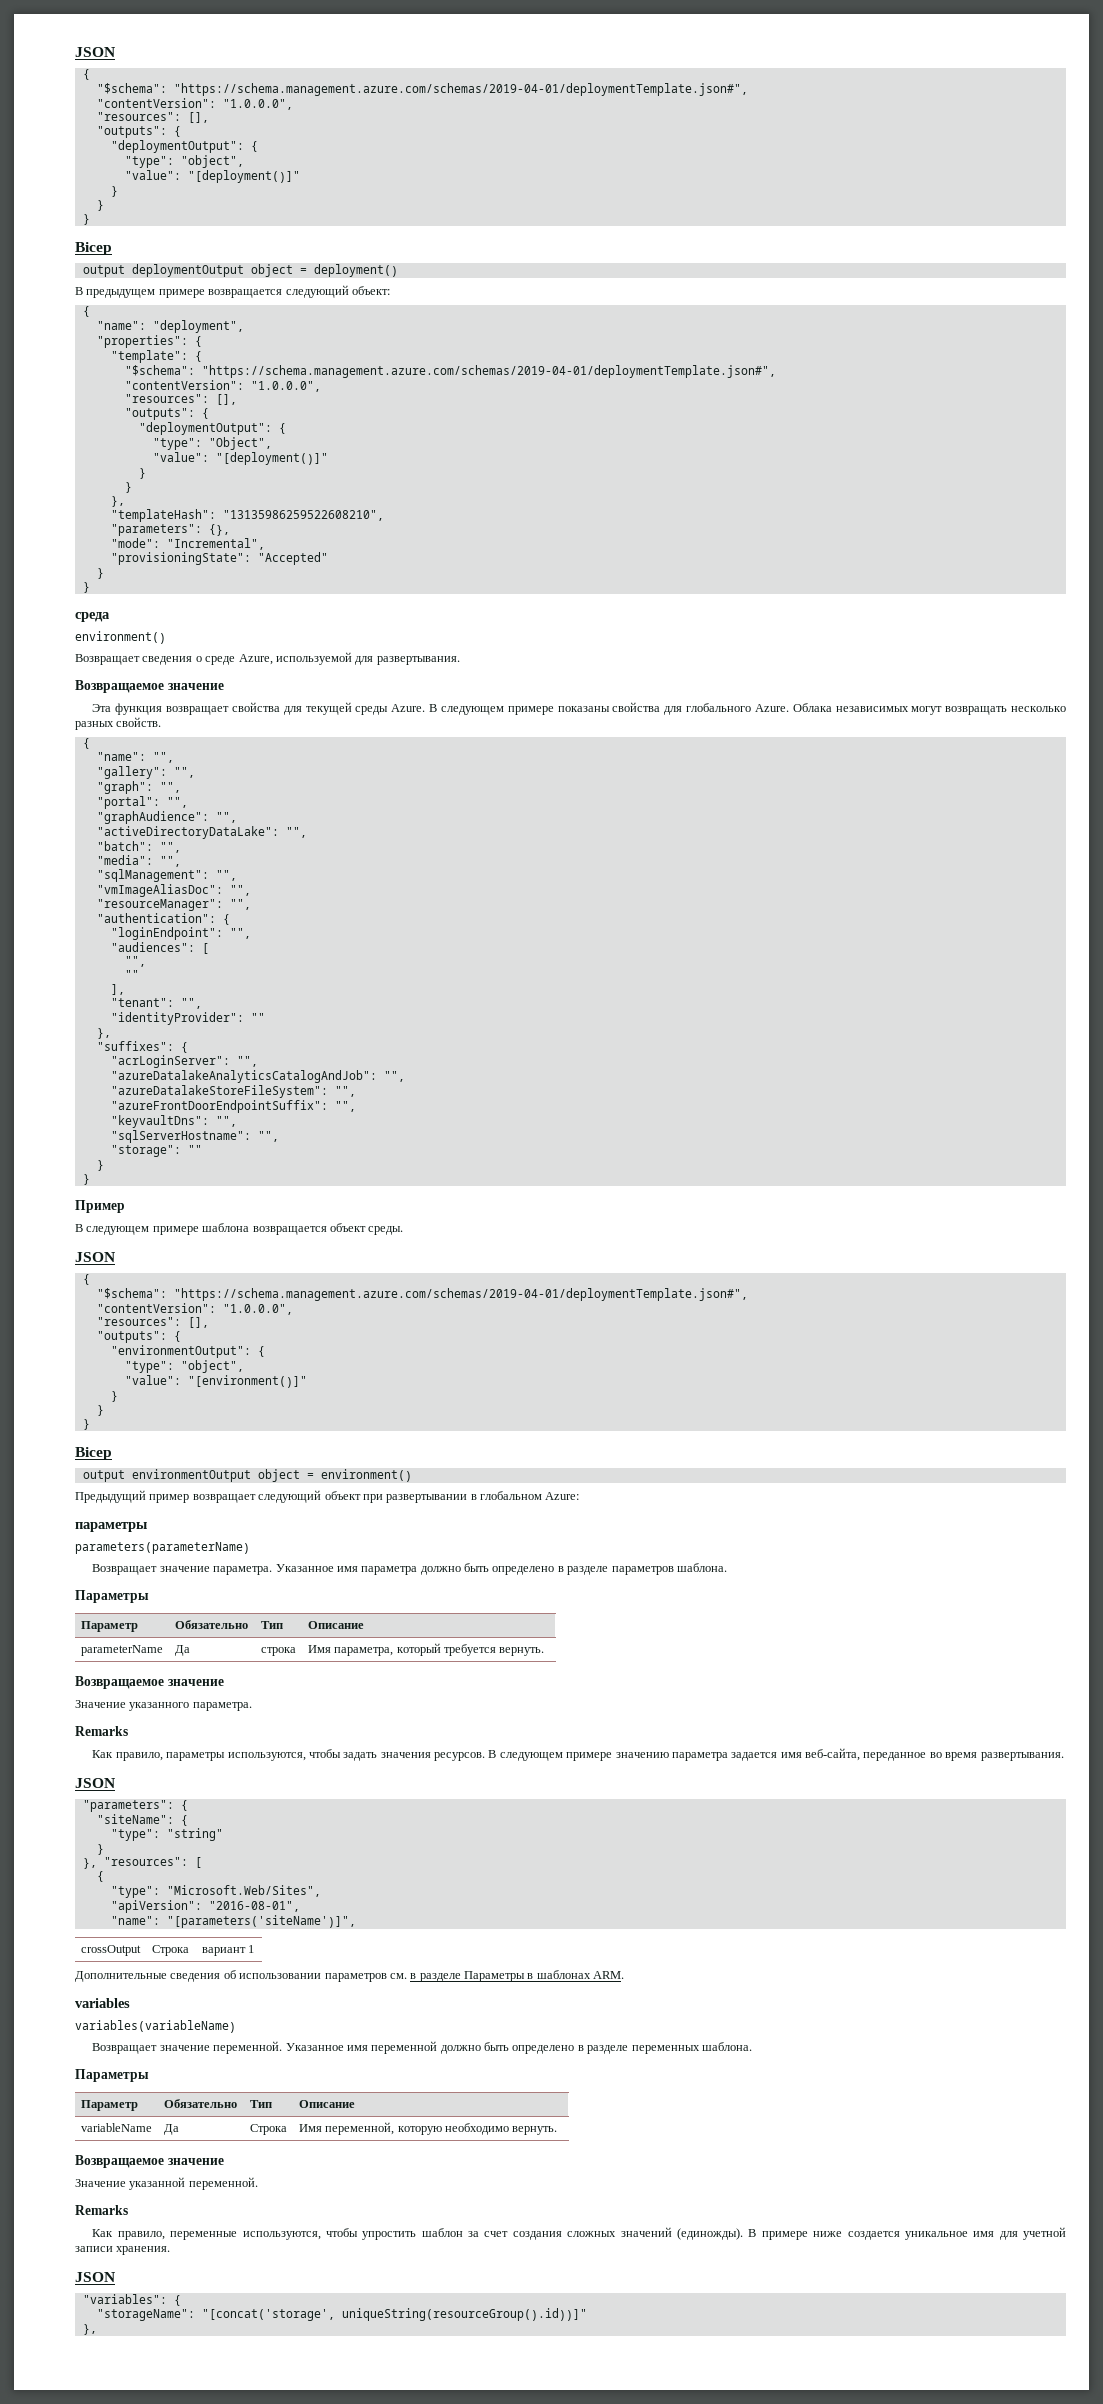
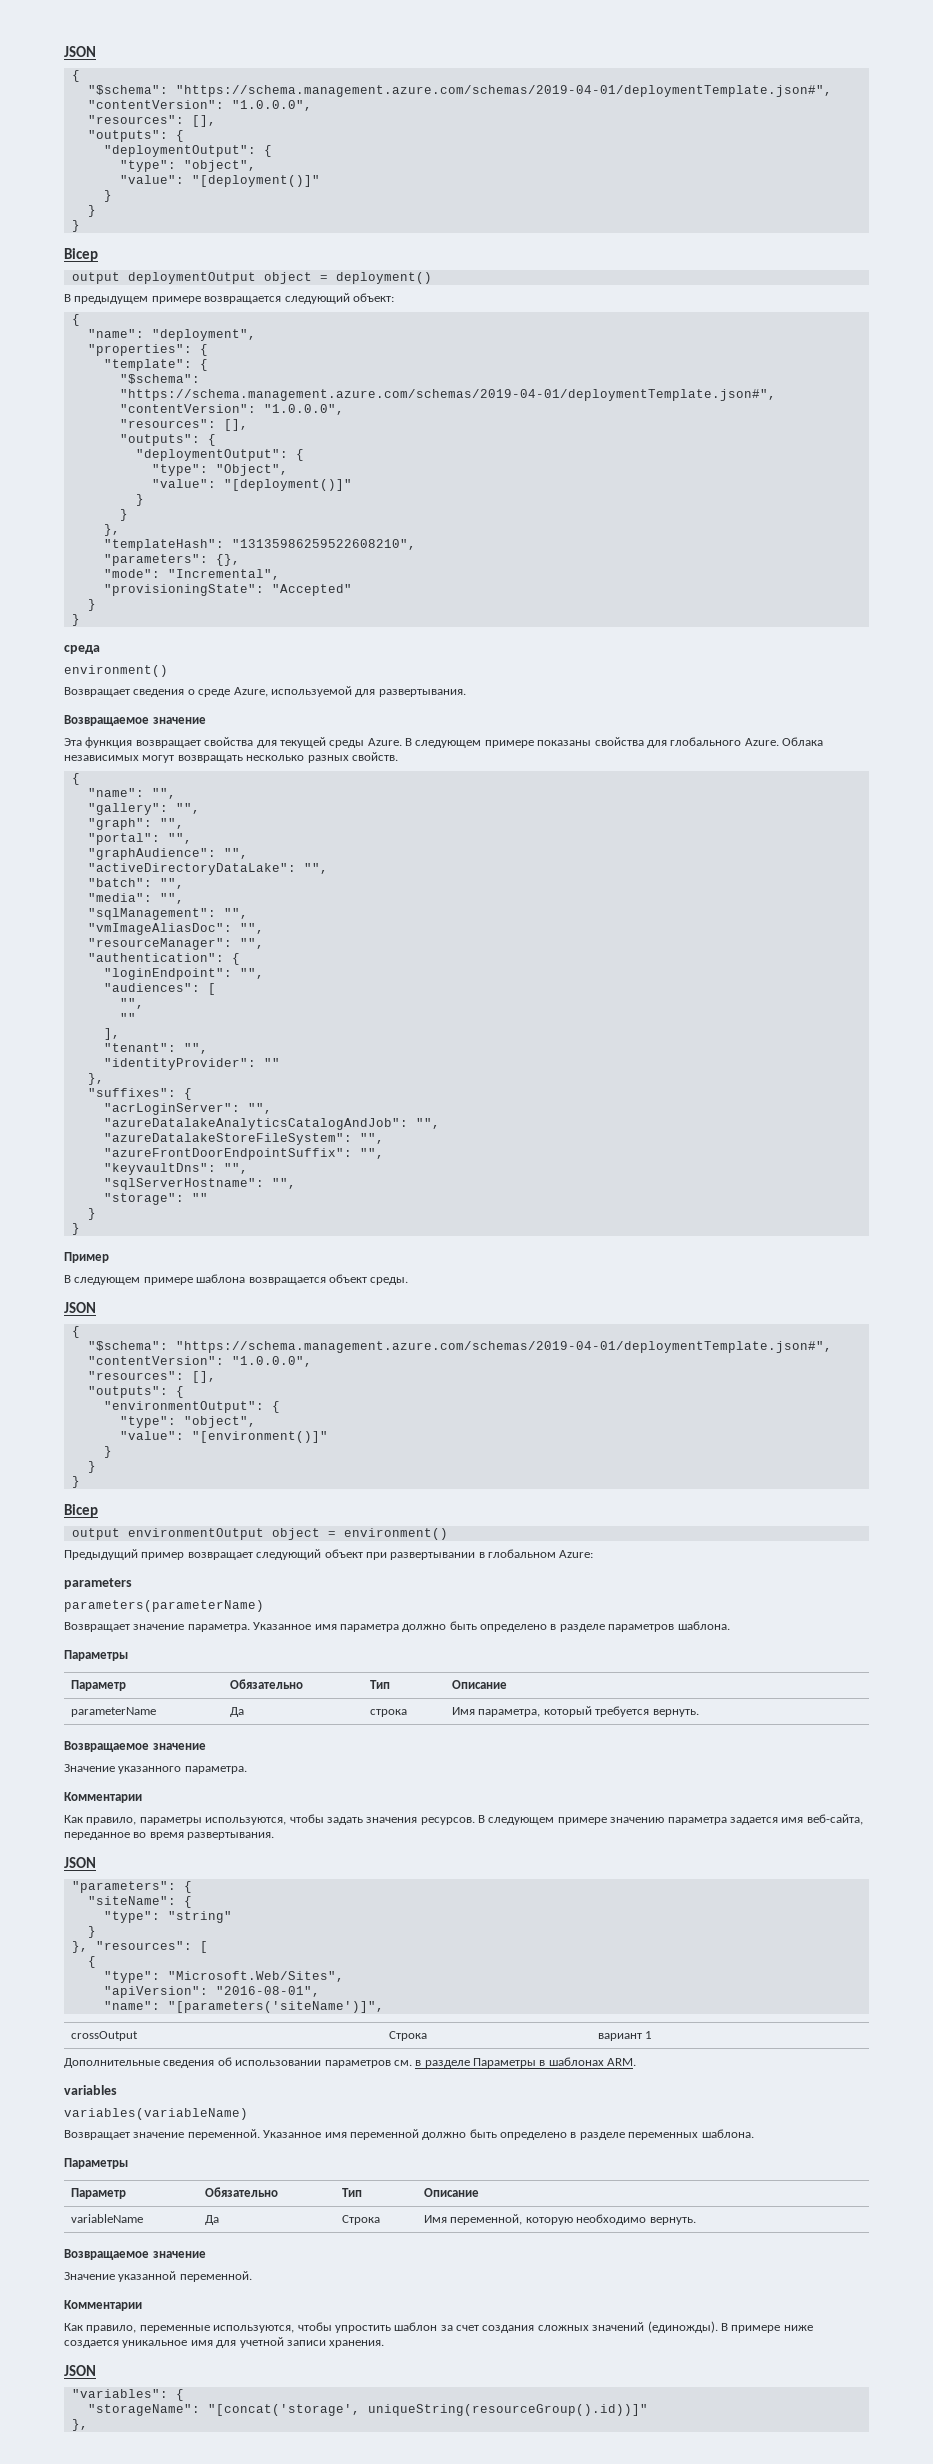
  Предыдущий пример возвращает следующий объект при развертывании в глобальном Azure:
- параметры
+ parameters
  Значение указанного параметра.
- Remarks
+ Комментарии
  Значение указанной переменной.
- Remarks
+ Комментарии

